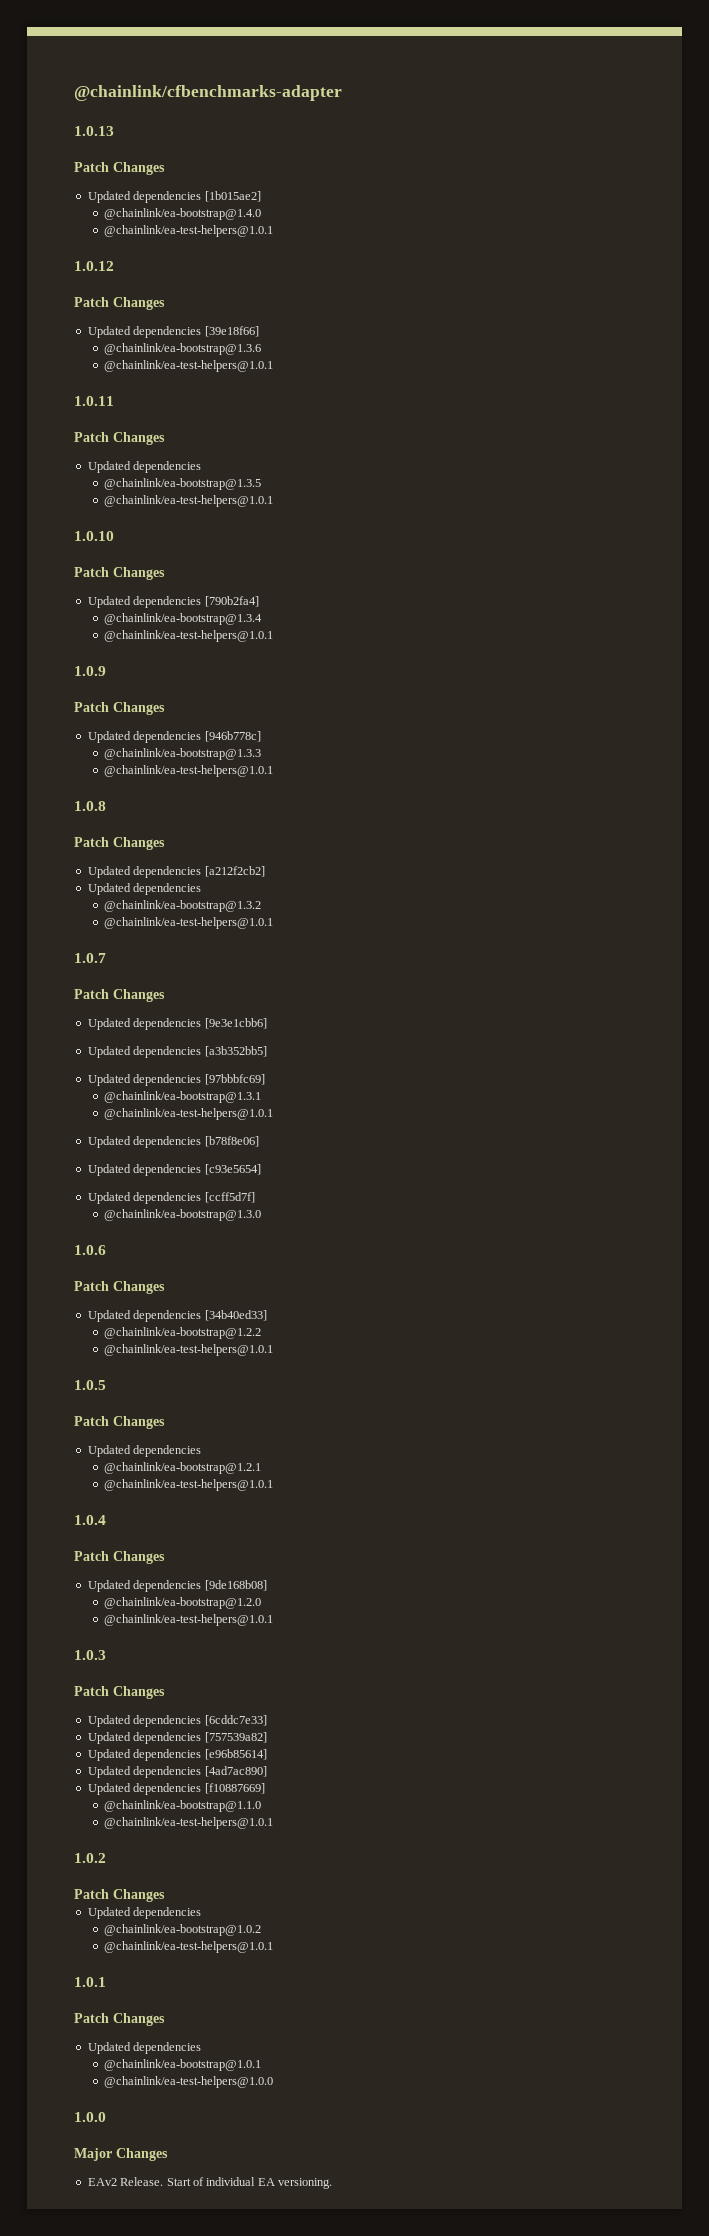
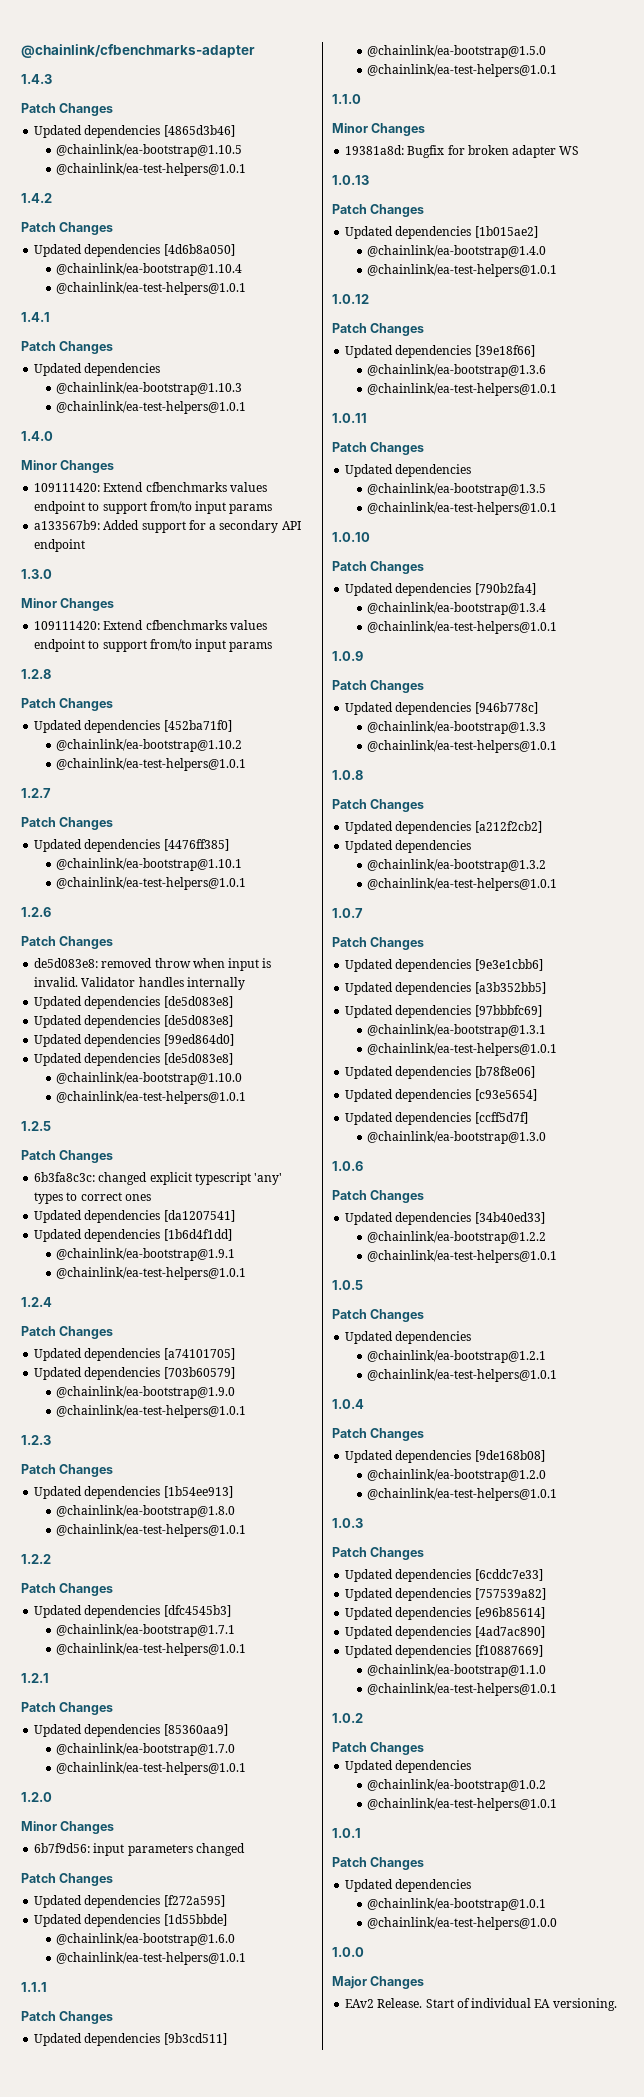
+ 1.4.3
+ Patch Changes
+ Updated dependencies [4865d3b46]
+ @chainlink/ea-bootstrap@1.10.5
+ @chainlink/ea-test-helpers@1.0.1
+ 1.4.2
+ Patch Changes
+ Updated dependencies [4d6b8a050]
+ @chainlink/ea-bootstrap@1.10.4
+ @chainlink/ea-test-helpers@1.0.1
+ 1.4.1
+ Patch Changes
+ Updated dependencies
+ @chainlink/ea-bootstrap@1.10.3
+ @chainlink/ea-test-helpers@1.0.1
+ 1.4.0
+ Minor Changes
+ 109111420: Extend cfbenchmarks values endpoint to support from/to input params
+ a133567b9: Added support for a secondary API endpoint
+ 1.3.0
+ Minor Changes
+ 109111420: Extend cfbenchmarks values endpoint to support from/to input params
+ 1.2.8
+ Patch Changes
+ Updated dependencies [452ba71f0]
+ @chainlink/ea-bootstrap@1.10.2
+ @chainlink/ea-test-helpers@1.0.1
+ 1.2.7
+ Patch Changes
+ Updated dependencies [4476ff385]
+ @chainlink/ea-bootstrap@1.10.1
+ @chainlink/ea-test-helpers@1.0.1
+ 1.2.6
+ Patch Changes
+ de5d083e8: removed throw when input is invalid. Validator handles internally
+ Updated dependencies [de5d083e8]
+ Updated dependencies [de5d083e8]
+ Updated dependencies [99ed864d0]
+ Updated dependencies [de5d083e8]
+ @chainlink/ea-bootstrap@1.10.0
+ @chainlink/ea-test-helpers@1.0.1
+ 1.2.5
+ Patch Changes
+ 6b3fa8c3c: changed explicit typescript 'any' types to correct ones
+ Updated dependencies [da1207541]
+ Updated dependencies [1b6d4f1dd]
+ @chainlink/ea-bootstrap@1.9.1
+ @chainlink/ea-test-helpers@1.0.1
+ 1.2.4
+ Patch Changes
+ Updated dependencies [a74101705]
+ Updated dependencies [703b60579]
+ @chainlink/ea-bootstrap@1.9.0
+ @chainlink/ea-test-helpers@1.0.1
+ 1.2.3
+ Patch Changes
+ Updated dependencies [1b54ee913]
+ @chainlink/ea-bootstrap@1.8.0
+ @chainlink/ea-test-helpers@1.0.1
+ 1.2.2
+ Patch Changes
+ Updated dependencies [dfc4545b3]
+ @chainlink/ea-bootstrap@1.7.1
+ @chainlink/ea-test-helpers@1.0.1
+ 1.2.1
+ Patch Changes
+ Updated dependencies [85360aa9]
+ @chainlink/ea-bootstrap@1.7.0
+ @chainlink/ea-test-helpers@1.0.1
+ 1.2.0
+ Minor Changes
+ 6b7f9d56: input parameters changed
+ Patch Changes
+ Updated dependencies [f272a595]
+ Updated dependencies [1d55bbde]
+ @chainlink/ea-bootstrap@1.6.0
+ @chainlink/ea-test-helpers@1.0.1
+ 1.1.1
+ Patch Changes
+ Updated dependencies [9b3cd511]
+ @chainlink/ea-bootstrap@1.5.0
+ @chainlink/ea-test-helpers@1.0.1
+ 1.1.0
+ Minor Changes
+ 19381a8d: Bugfix for broken adapter WS

